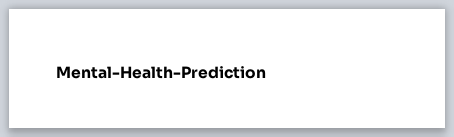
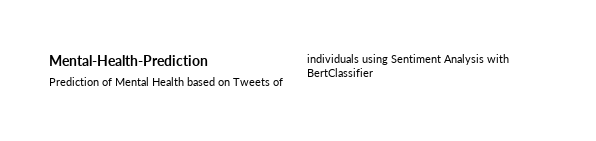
+ Prediction of Mental Health based on Tweets of individuals using Sentiment Analysis with BertClassifier

